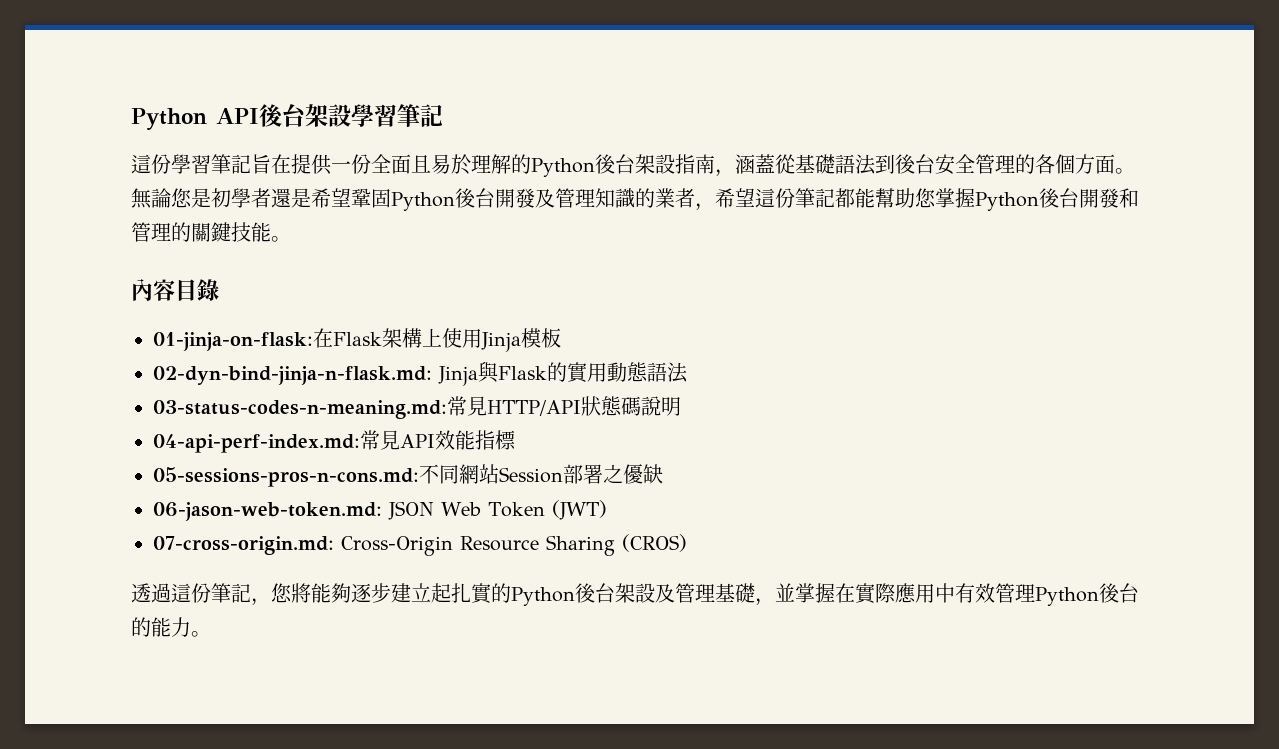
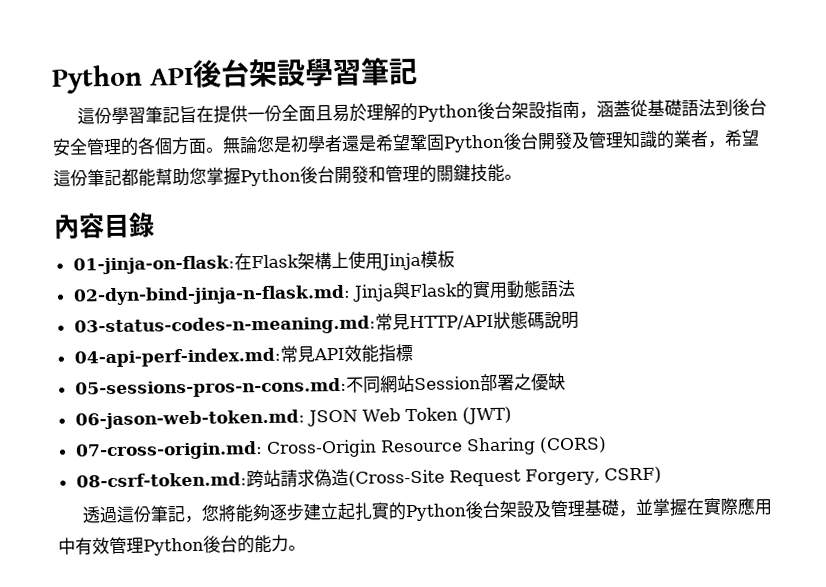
- 07-cross-origin.md: Cross-Origin Resource Sharing (CROS)
+ 07-cross-origin.md: Cross-Origin Resource Sharing (CORS)
+ 08-csrf-token.md:跨站請求偽造(Cross-Site Request Forgery, CSRF)

